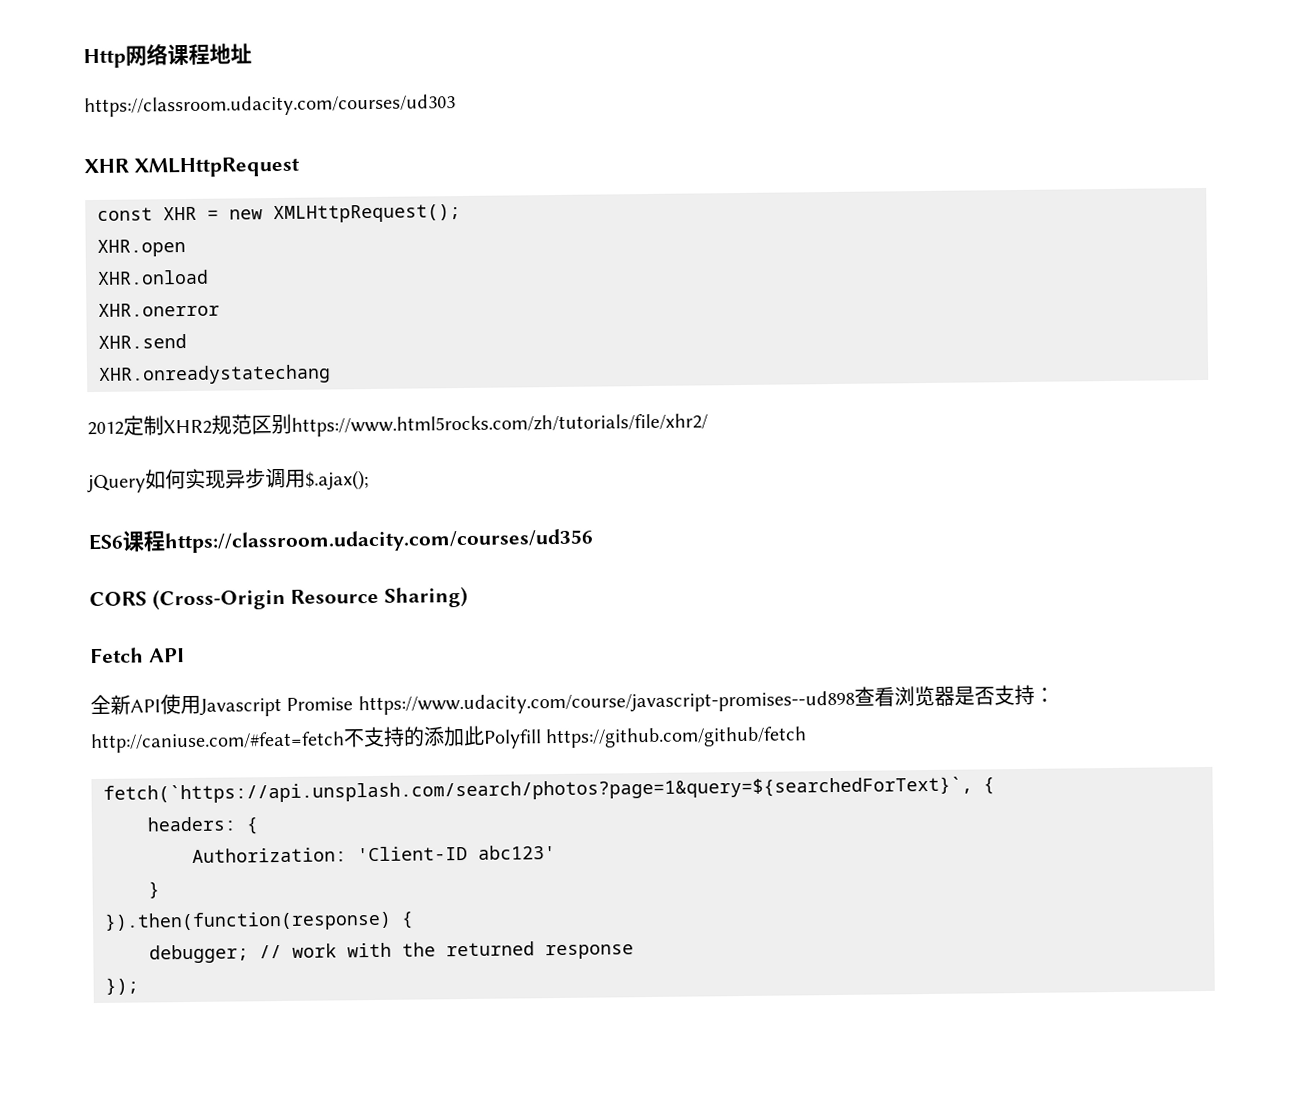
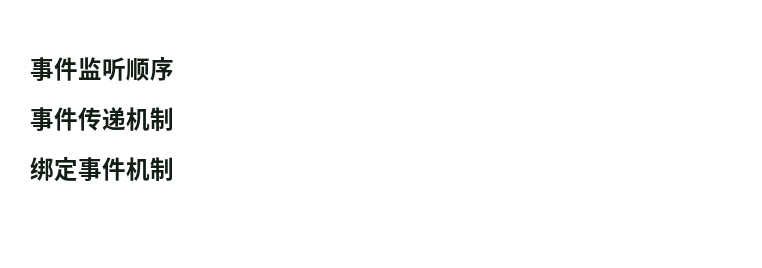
- Http网络课程地址
- https://classroom.udacity.com/courses/ud303
- XHR XMLHttpRequest
- const XHR = new XMLHttpRequest();
- XHR.open
- XHR.onload
- XHR.onerror
- XHR.send
- XHR.onreadystatechang
- 2012定制XHR2规范区别https://www.html5rocks.com/zh/tutorials/file/xhr2/
- jQuery如何实现异步调用$.ajax();
- ES6课程https://classroom.udacity.com/courses/ud356
- CORS (Cross-Origin Resource Sharing)
- Fetch API
- 全新API使用Javascript Promise https://www.udacity.com/course/javascript-promises--ud898查看浏览器是否支持：http://caniuse.com/#feat=fetch不支持的添加此Polyfill https://github.com/github/fetch
- fetch(`https://api.unsplash.com/search/photos?page=1&query=${searchedForText}`, {
- headers: {
- Authorization: 'Client-ID abc123'
- }
- }).then(function(response) {
- debugger; // work with the returned response
- });
+ 事件监听顺序
+ 事件传递机制
+ 绑定事件机制

